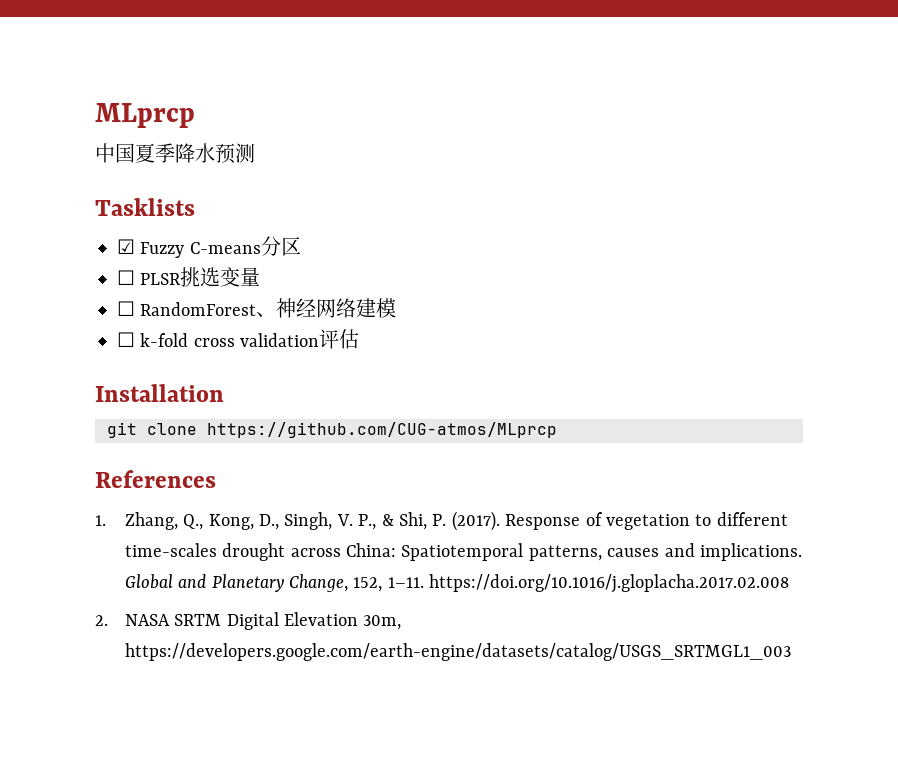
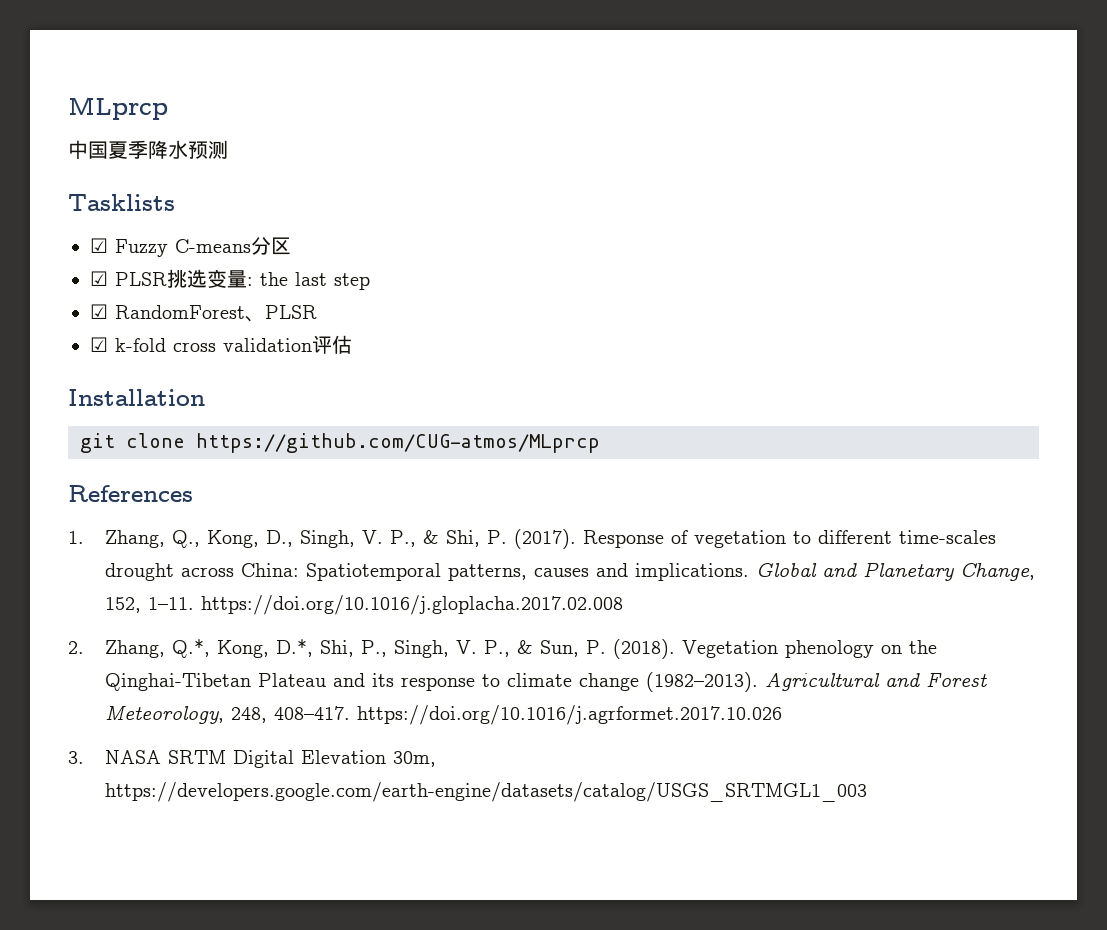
- ☐ PLSR挑选变量
- ☐ RandomForest、神经网络建模
- ☐ k-fold cross validation评估
+ ☑ PLSR挑选变量: the last step
+ ☑ RandomForest、PLSR
+ ☑ k-fold cross validation评估
- 2. NASA SRTM Digital Elevation 30m, https://developers.google.com/earth-engine/datasets/catalog/USGS_SRTMGL1_003
+ 2. Zhang, Q.*, Kong, D.*, Shi, P., Singh, V. P., & Sun, P. (2018). Vegetation phenology on the Qinghai-Tibetan Plateau and its response to climate change (1982–2013). Agricultural and Forest Meteorology, 248, 408–417. https://doi.org/10.1016/j.agrformet.2017.10.026
+ 3. NASA SRTM Digital Elevation 30m, https://developers.google.com/earth-engine/datasets/catalog/USGS_SRTMGL1_003

